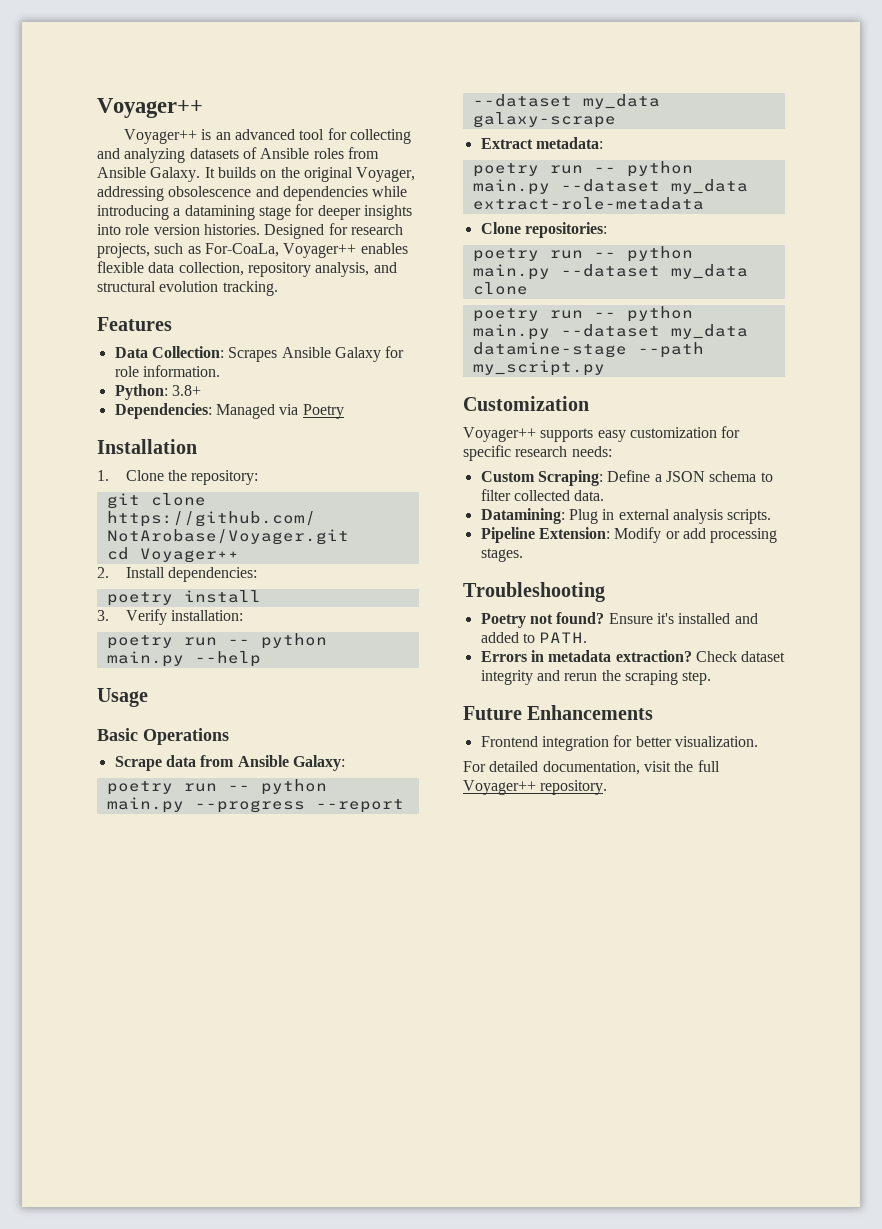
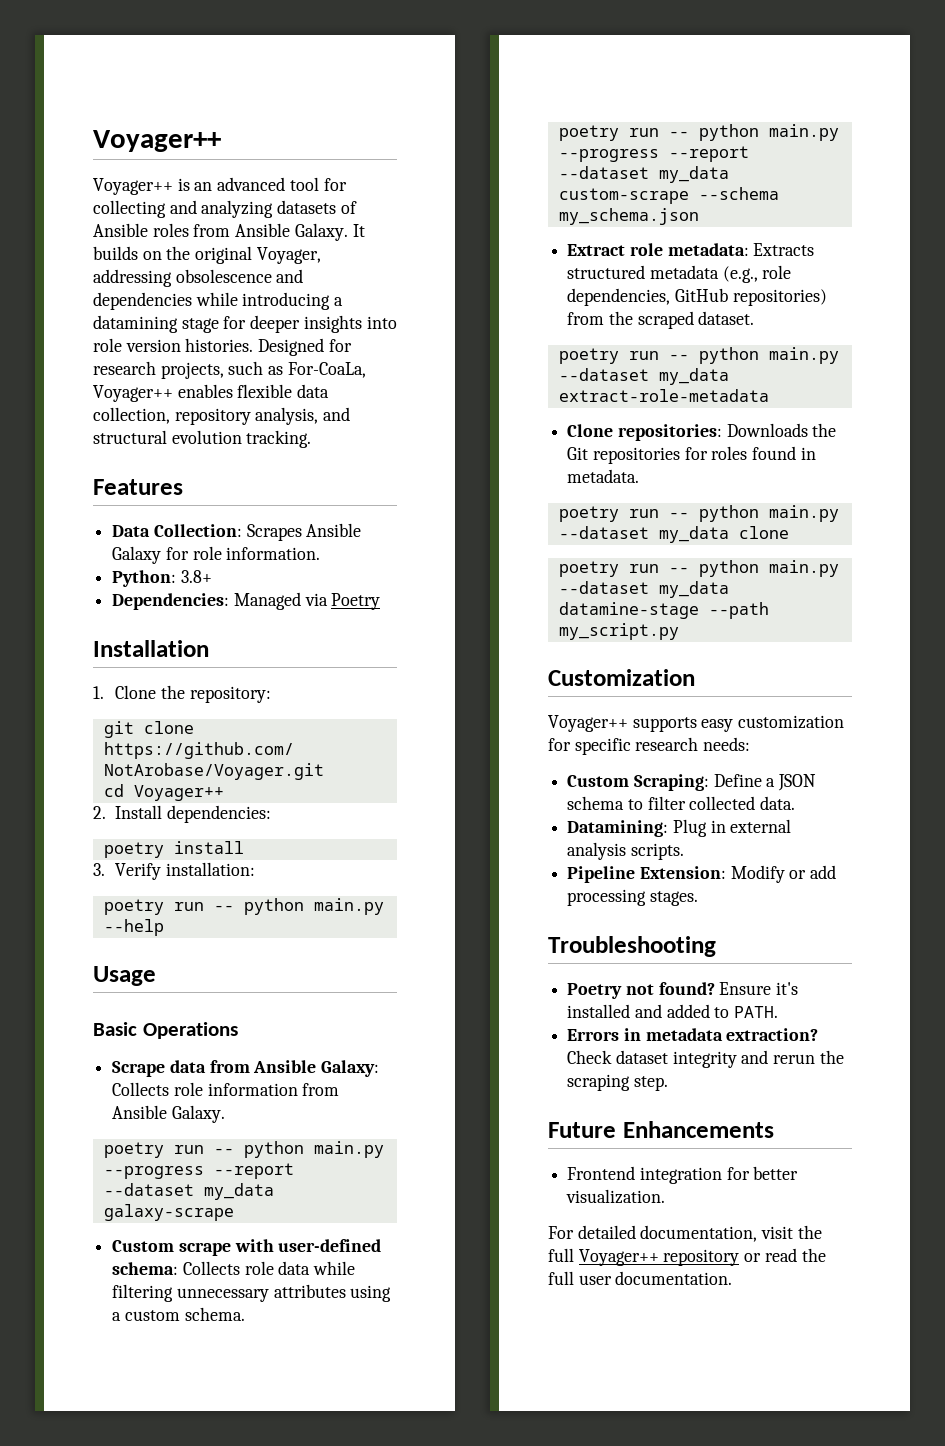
- Scrape data from Ansible Galaxy:
+ Scrape data from Ansible Galaxy: Collects role information from Ansible Galaxy.
+ Custom scrape with user-defined schema: Collects role data while filtering unnecessary attributes using a custom schema.
+ poetry run -- python main.py --progress --report --dataset my_data custom-scrape --schema my_schema.json
- Extract metadata:
+ Extract role metadata: Extracts structured metadata (e.g., role dependencies, GitHub repositories) from the scraped dataset.
- Clone repositories:
+ Clone repositories: Downloads the Git repositories for roles found in metadata.
- For detailed documentation, visit the full Voyager++ repository.
+ For detailed documentation, visit the full Voyager++ repository or read the full user documentation.

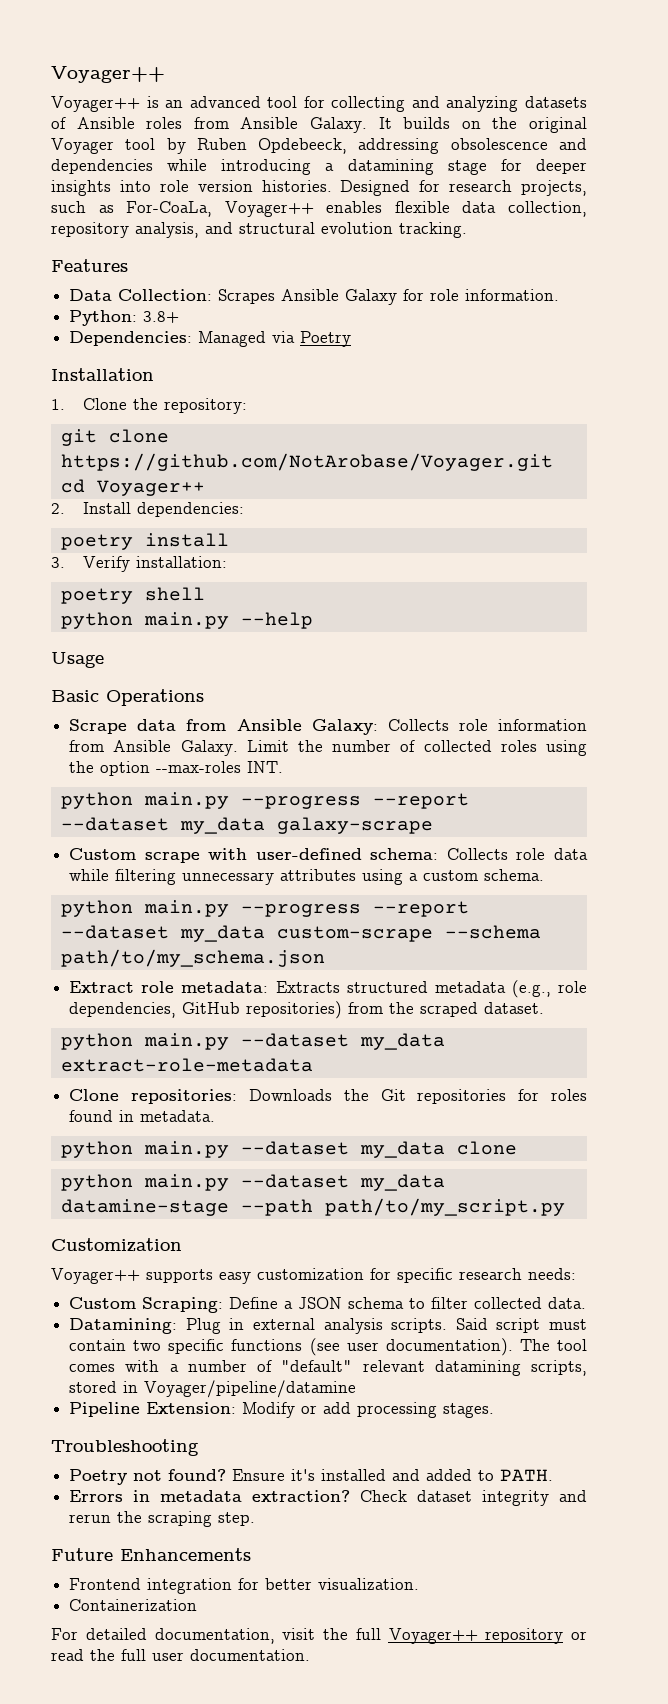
- It builds on the original Voyager, addressing obsolescence and dependencies while introducing a datamining stage for deeper insights into role version histories.
+ It builds on the original Voyager tool by Ruben Opdebeeck, addressing obsolescence and dependencies while introducing a datamining stage for deeper insights into role version histories.
- poetry run -- python main.py --help
+ poetry shell
+ python main.py --help
- Scrape data from Ansible Galaxy: Collects role information from Ansible Galaxy.
- poetry run -- python main.py --progress --report --dataset my_data galaxy-scrape
+ Scrape data from Ansible Galaxy: Collects role information from Ansible Galaxy. Limit the number of collected roles using the option --max-roles INT.
+ python main.py --progress --report --dataset my_data galaxy-scrape
- poetry run -- python main.py --progress --report --dataset my_data custom-scrape --schema my_schema.json
+ python main.py --progress --report --dataset my_data custom-scrape --schema path/to/my_schema.json
- poetry run -- python main.py --dataset my_data extract-role-metadata
+ python main.py --dataset my_data extract-role-metadata
- poetry run -- python main.py --dataset my_data clone
+ python main.py --dataset my_data clone
- poetry run -- python main.py --dataset my_data datamine-stage --path my_script.py
+ python main.py --dataset my_data datamine-stage --path path/to/my_script.py
+ Said script must contain two specific functions (see user documentation). The tool comes with a number of "default" relevant datamining scripts, stored in Voyager/pipeline/datamine
+ Containerization

